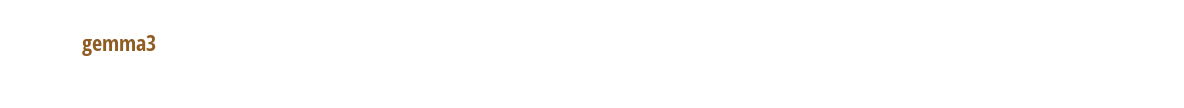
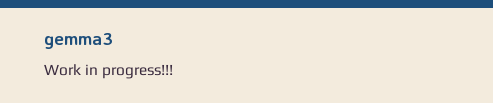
+ Work in progress!!!

